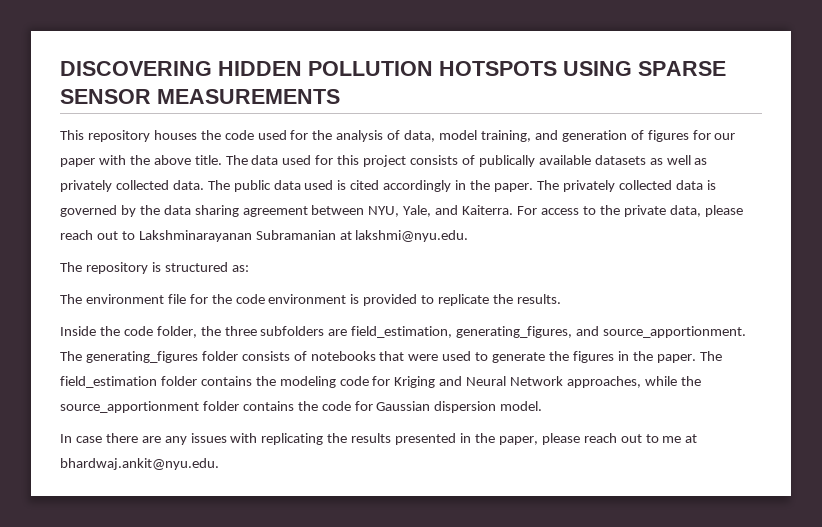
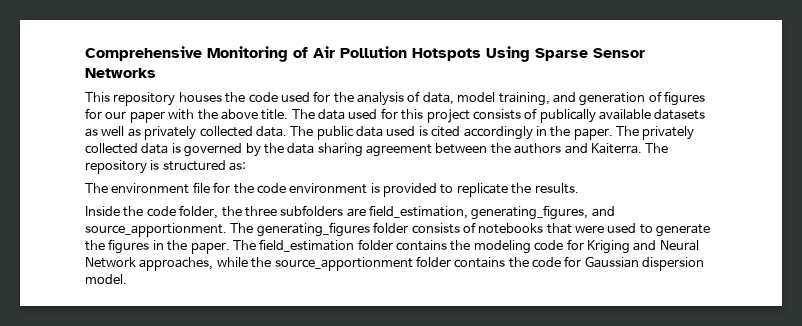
- DISCOVERING HIDDEN POLLUTION HOTSPOTS USING SPARSE SENSOR MEASUREMENTS
+ Comprehensive Monitoring of Air Pollution Hotspots Using Sparse Sensor Networks
- The privately collected data is governed by the data sharing agreement between NYU, Yale, and Kaiterra. For access to the private data, please reach out to Lakshminarayanan Subramanian at lakshmi@nyu.edu.
- The repository is structured as:
+ The privately collected data is governed by the data sharing agreement between the authors and Kaiterra. The repository is structured as:
- In case there are any issues with replicating the results presented in the paper, please reach out to me at bhardwaj.ankit@nyu.edu.

